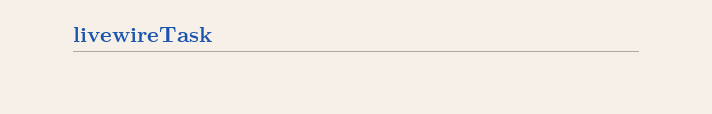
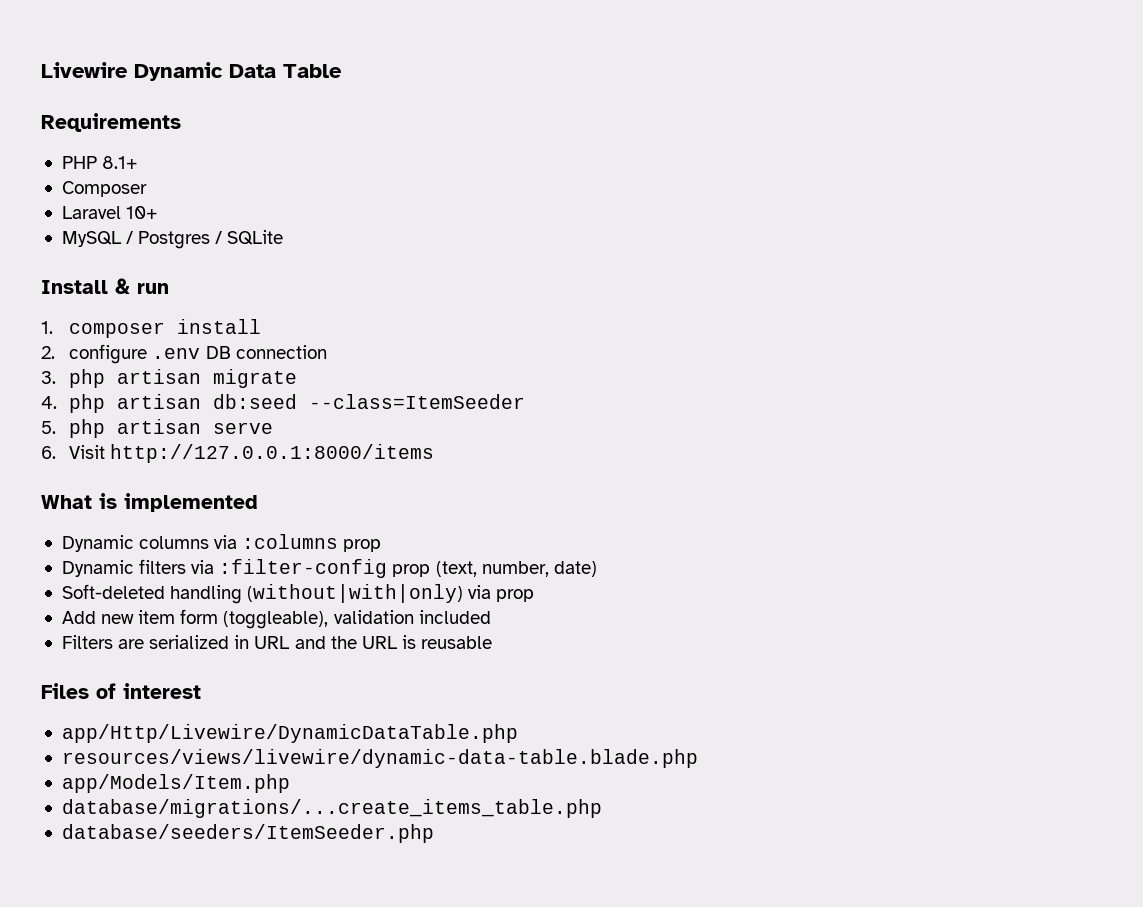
- livewireTask
+ Livewire Dynamic Data Table
+ Requirements
+ PHP 8.1+
+ Composer
+ Laravel 10+
+ MySQL / Postgres / SQLite
+ Install & run
+ 1. composer install
+ 2. configure .env DB connection
+ 3. php artisan migrate
+ 4. php artisan db:seed --class=ItemSeeder
+ 5. php artisan serve
+ 6. Visit http://127.0.0.1:8000/items
+ What is implemented
+ Dynamic columns via :columns prop
+ Dynamic filters via :filter-config prop (text, number, date)
+ Soft-deleted handling (without|with|only) via prop
+ Add new item form (toggleable), validation included
+ Filters are serialized in URL and the URL is reusable
+ Files of interest
+ app/Http/Livewire/DynamicDataTable.php
+ resources/views/livewire/dynamic-data-table.blade.php
+ app/Models/Item.php
+ database/migrations/...create_items_table.php
+ database/seeders/ItemSeeder.php

